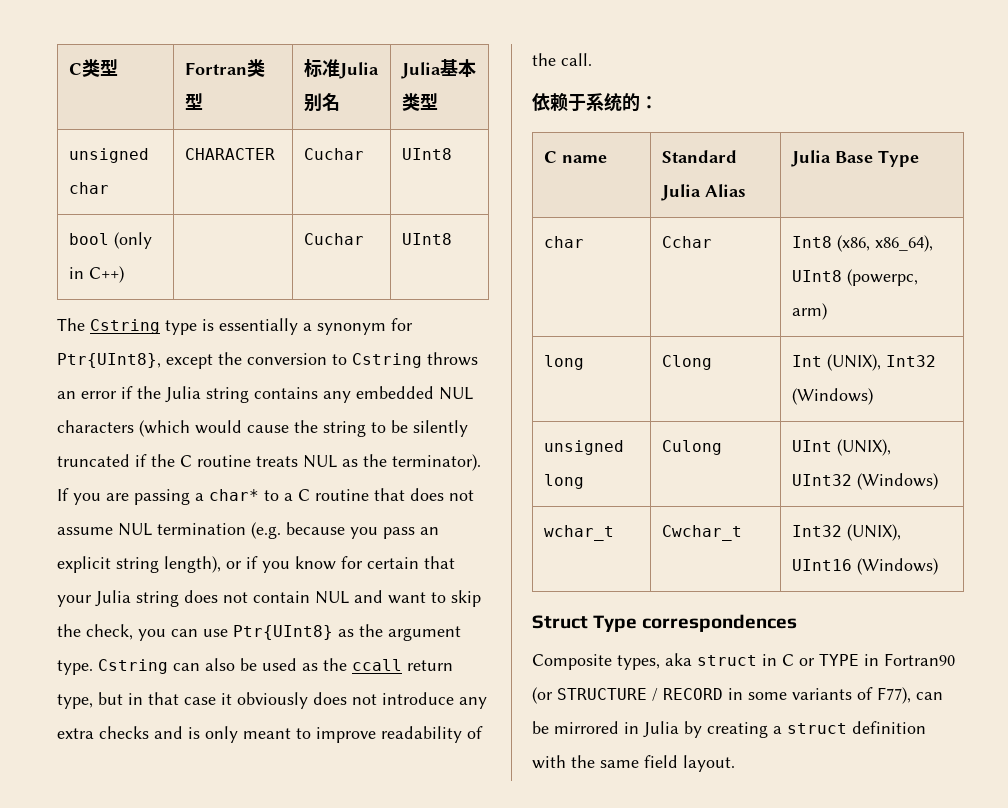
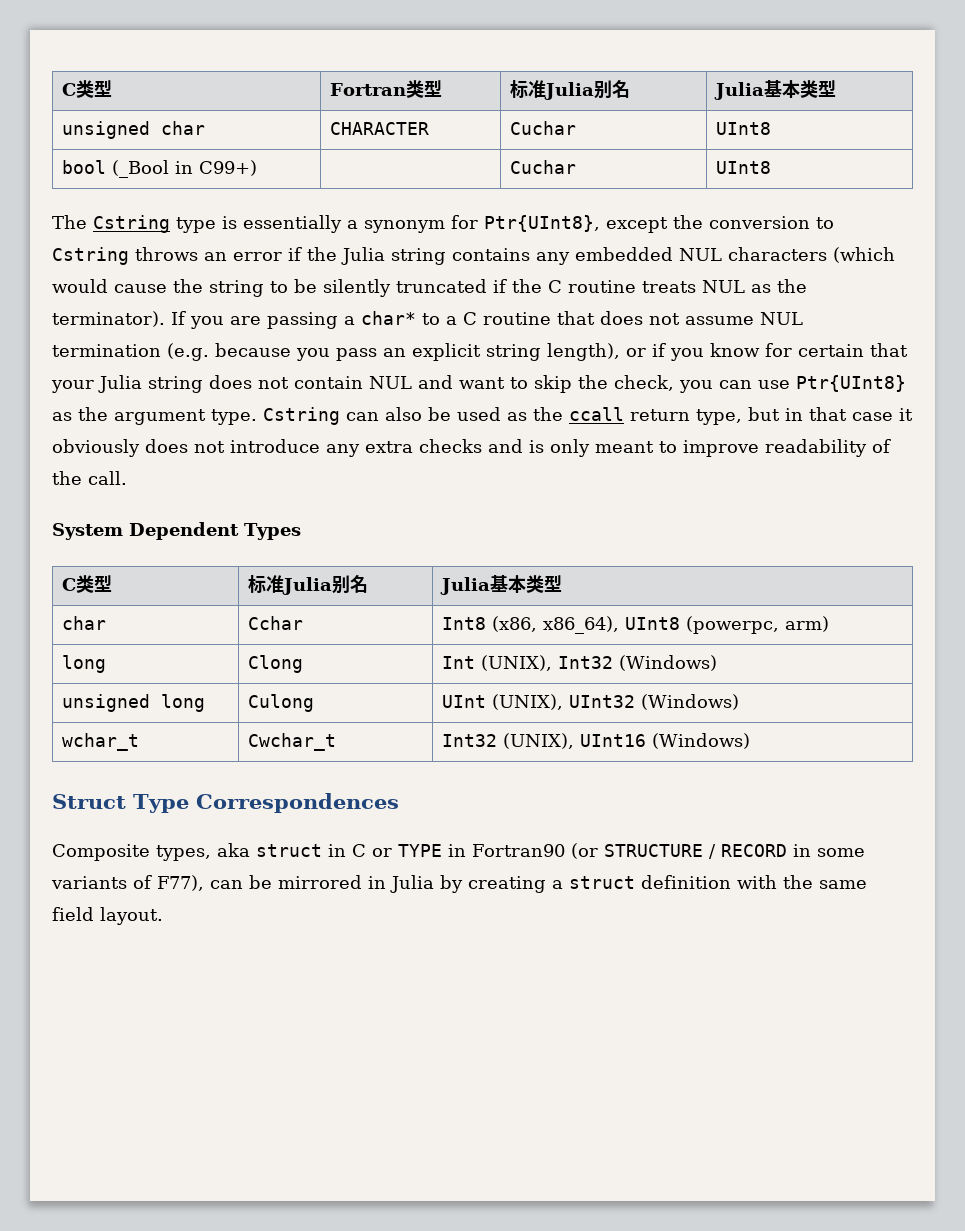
- bool (only in C++) | | Cuchar | UInt8
+ bool (_Bool in C99+) | | Cuchar | UInt8
- 依赖于系统的：
- C name | Standard Julia Alias | Julia Base Type
+ System Dependent Types
+ C类型 | 标准Julia别名 | Julia基本类型
- Struct Type correspondences
+ Struct Type Correspondences

